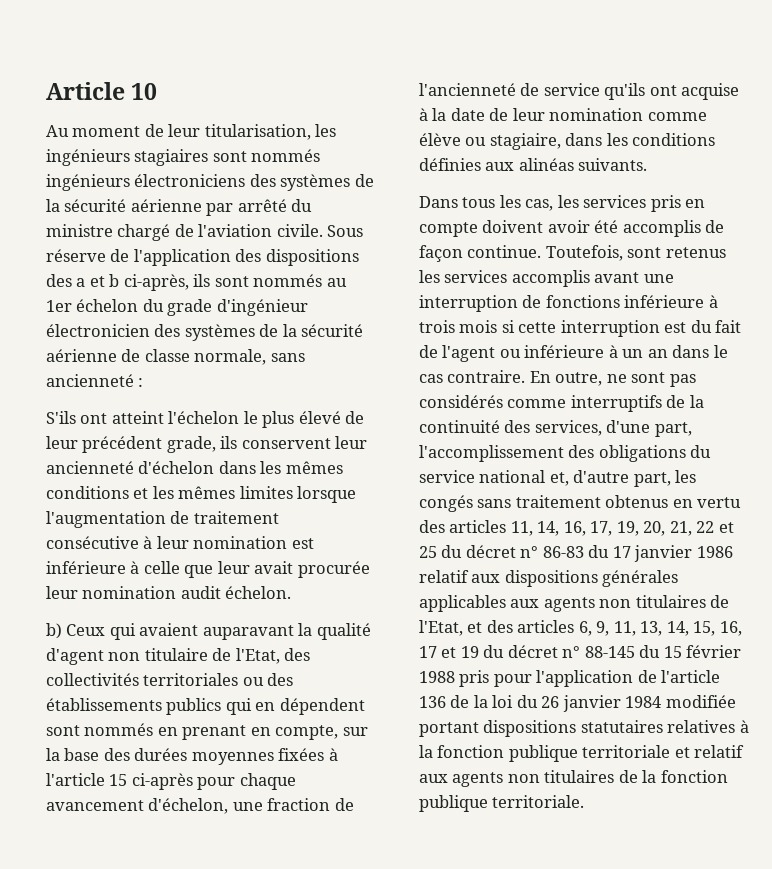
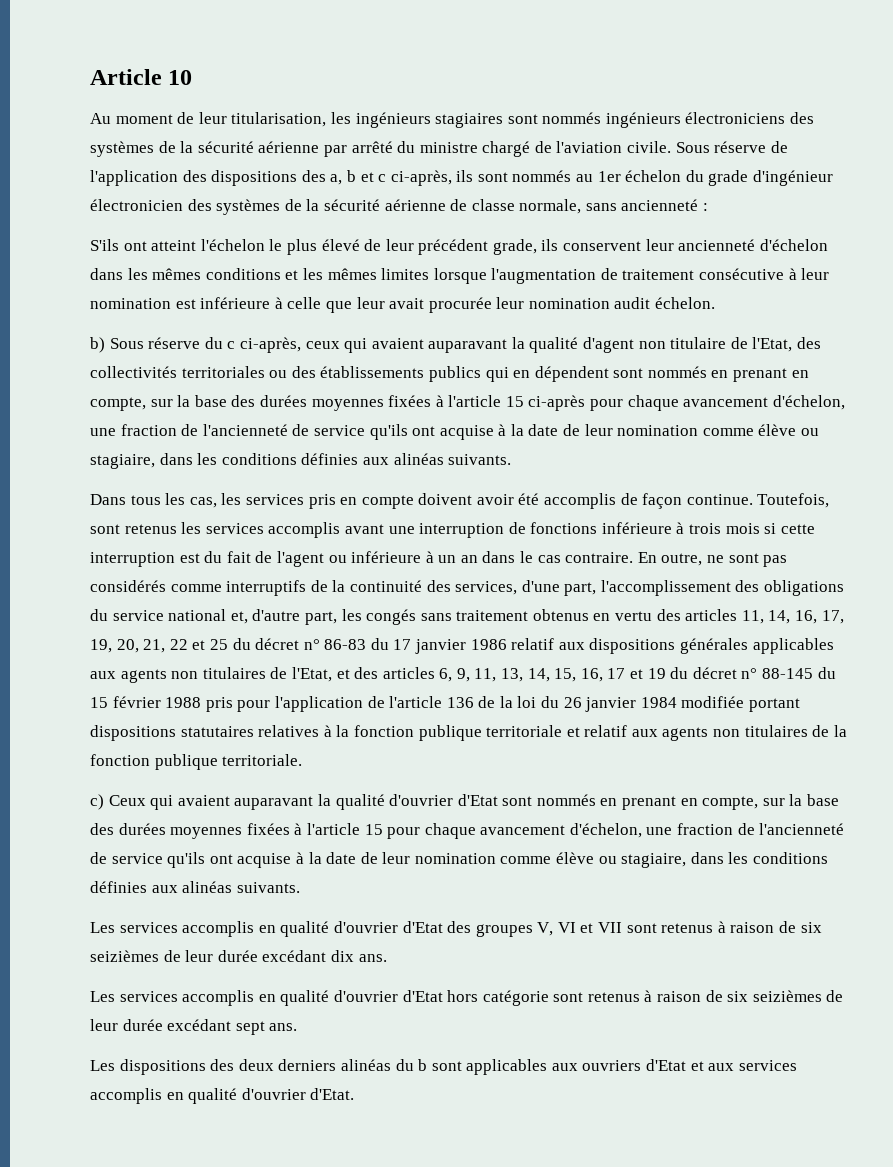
- Sous réserve de l'application des dispositions des a et b ci-après, ils sont nommés au 1er échelon du grade d'ingénieur électronicien des systèmes de la sécurité aérienne de classe normale, sans ancienneté :
+ Sous réserve de l'application des dispositions des a, b et c ci-après, ils sont nommés au 1er échelon du grade d'ingénieur électronicien des systèmes de la sécurité aérienne de classe normale, sans ancienneté :
- b) Ceux qui avaient auparavant la qualité d'agent non titulaire de l'Etat, des collectivités territoriales ou des établissements publics qui en dépendent sont nommés en prenant en compte, sur la base des durées moyennes fixées à l'article 15 ci-après pour chaque avancement d'échelon, une fraction de l'ancienneté de service qu'ils ont acquise à la date de leur nomination comme élève ou stagiaire, dans les conditions définies aux alinéas suivants.
+ b) Sous réserve du c ci-après, ceux qui avaient auparavant la qualité d'agent non titulaire de l'Etat, des collectivités territoriales ou des établissements publics qui en dépendent sont nommés en prenant en compte, sur la base des durées moyennes fixées à l'article 15 ci-après pour chaque avancement d'échelon, une fraction de l'ancienneté de service qu'ils ont acquise à la date de leur nomination comme élève ou stagiaire, dans les conditions définies aux alinéas suivants.
+ c) Ceux qui avaient auparavant la qualité d'ouvrier d'Etat sont nommés en prenant en compte, sur la base des durées moyennes fixées à l'article 15 pour chaque avancement d'échelon, une fraction de l'ancienneté de service qu'ils ont acquise à la date de leur nomination comme élève ou stagiaire, dans les conditions définies aux alinéas suivants.
+ Les services accomplis en qualité d'ouvrier d'Etat des groupes V, VI et VII sont retenus à raison de six seizièmes de leur durée excédant dix ans.
+ Les services accomplis en qualité d'ouvrier d'Etat hors catégorie sont retenus à raison de six seizièmes de leur durée excédant sept ans.
+ Les dispositions des deux derniers alinéas du b sont applicables aux ouvriers d'Etat et aux services accomplis en qualité d'ouvrier d'Etat.

